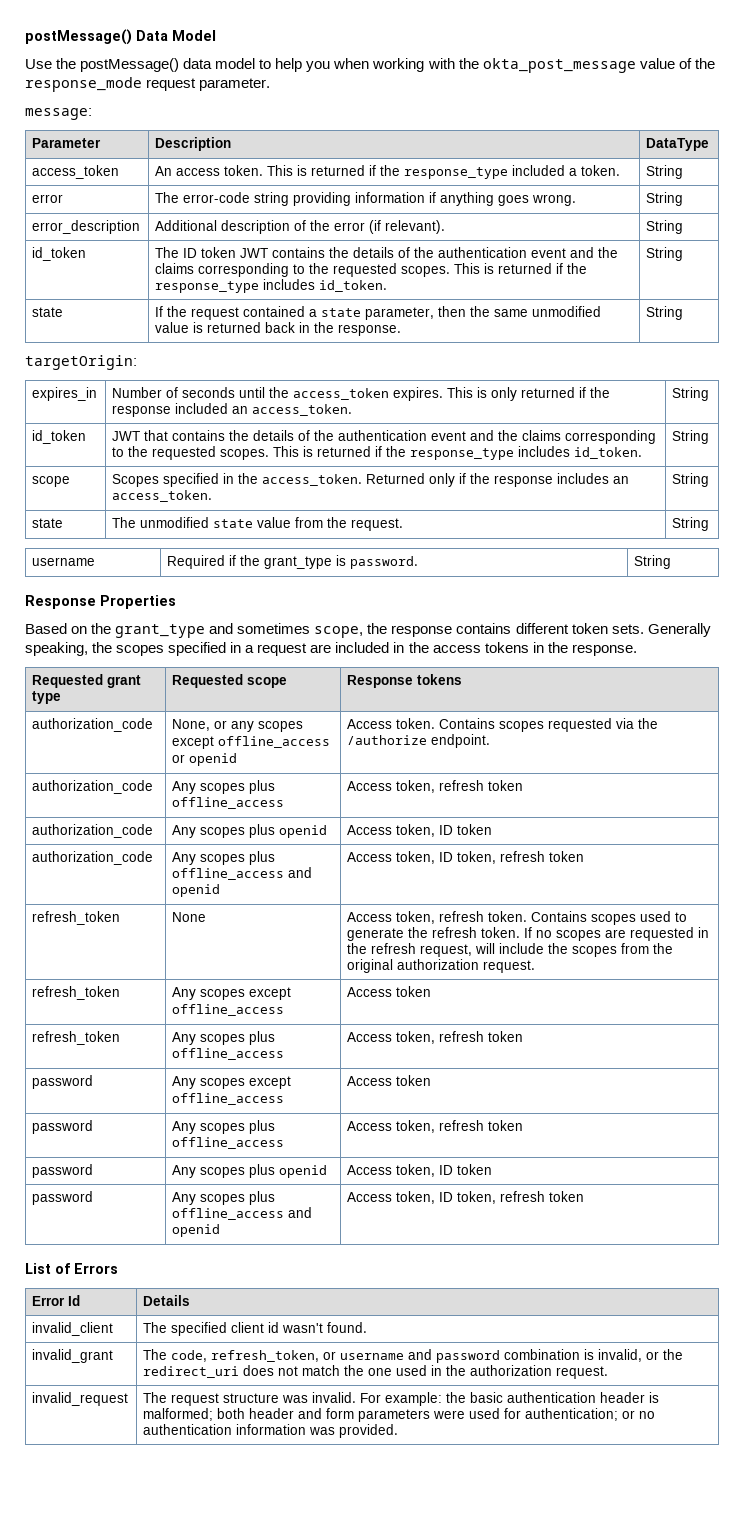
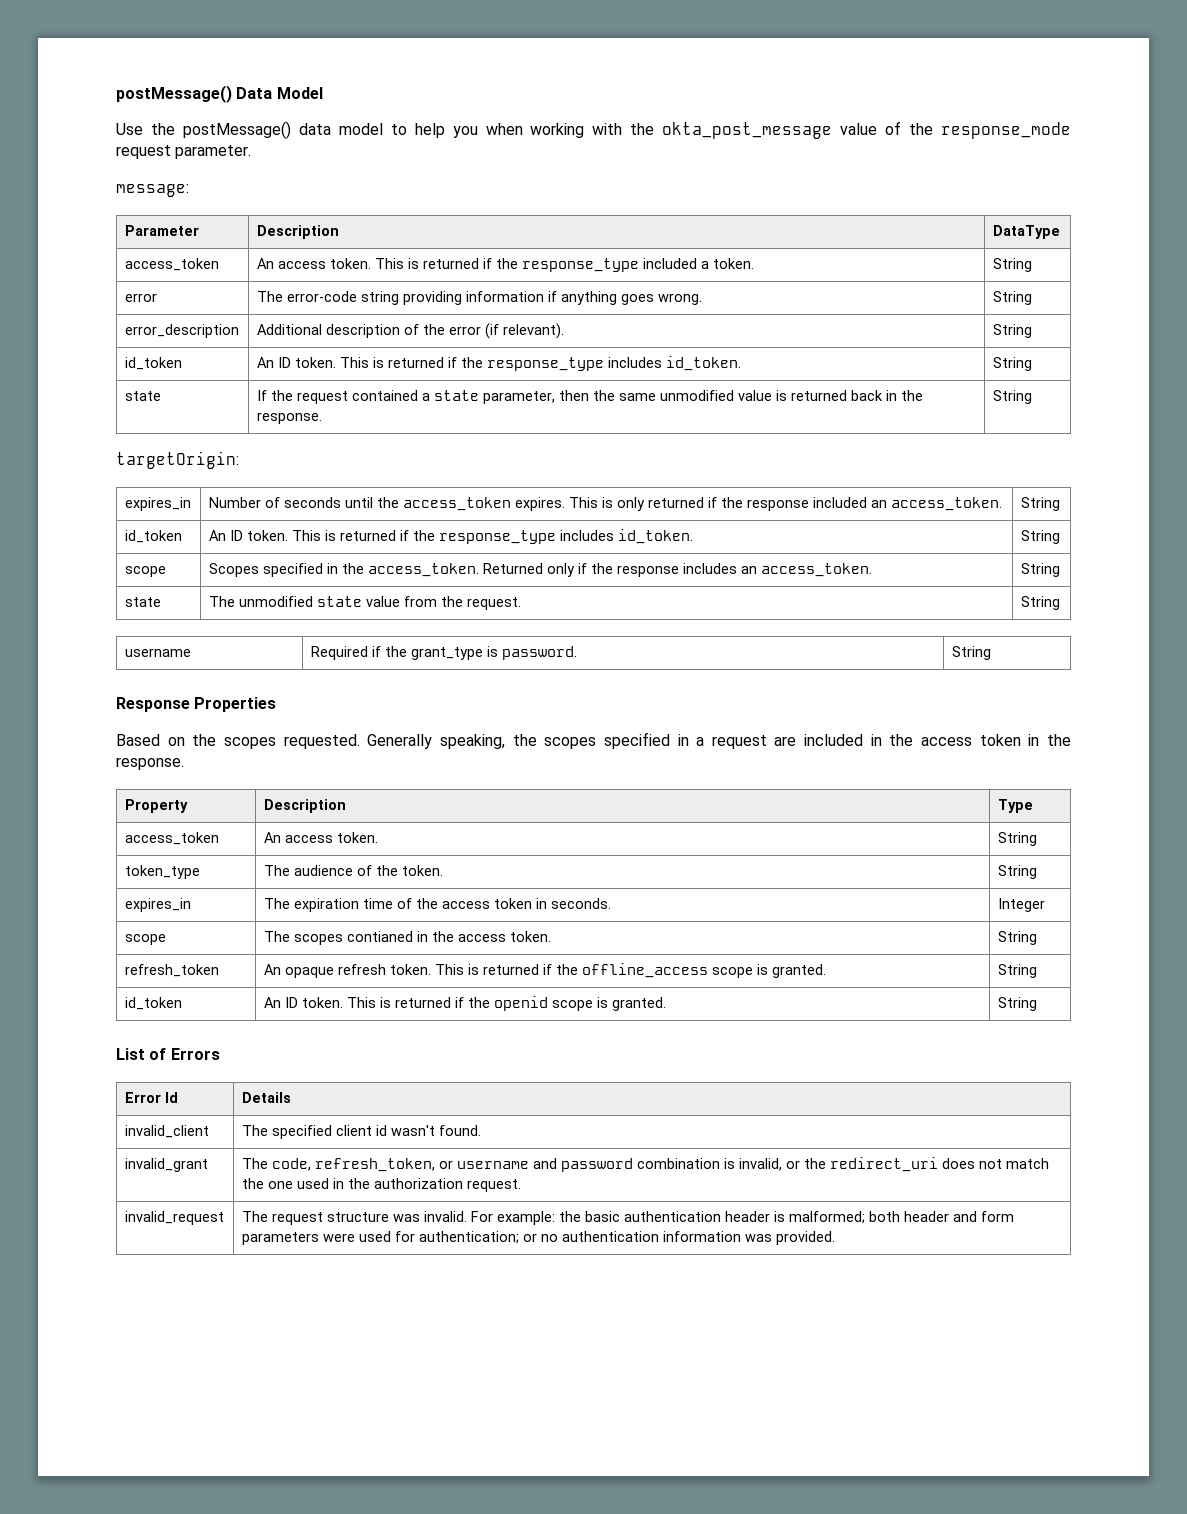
  error_description | Additional description of the error (if relevant). | String
- id_token | The ID token JWT contains the details of the authentication event and the claims corresponding to the requested scopes. This is returned if the response_type includes id_token. | String
+ id_token | An ID token. This is returned if the response_type includes id_token. | String
  expires_in | Number of seconds until the access_token expires. This is only returned if the response included an access_token. | String
- id_token | JWT that contains the details of the authentication event and the claims corresponding to the requested scopes. This is returned if the response_type includes id_token. | String
+ id_token | An ID token. This is returned if the response_type includes id_token. | String
- Based on the grant_type and sometimes scope, the response contains different token sets.
+ Based on the scopes requested.
- Generally speaking, the scopes specified in a request are included in the access tokens in the response.
+ Generally speaking, the scopes specified in a request are included in the access token in the response.
- Requested grant type | Requested scope | Response tokens
- authorization_code | None, or any scopes except offline_access or openid | Access token. Contains scopes requested via the /authorize endpoint.
- authorization_code | Any scopes plus offline_access | Access token, refresh token
- authorization_code | Any scopes plus openid | Access token, ID token
- authorization_code | Any scopes plus offline_access and openid | Access token, ID token, refresh token
- refresh_token | None | Access token, refresh token. Contains scopes used to generate the refresh token. If no scopes are requested in the refresh request, will include the scopes from the original authorization request.
- refresh_token | Any scopes except offline_access | Access token
- refresh_token | Any scopes plus offline_access | Access token, refresh token
- password | Any scopes except offline_access | Access token
- password | Any scopes plus offline_access | Access token, refresh token
- password | Any scopes plus openid | Access token, ID token
- password | Any scopes plus offline_access and openid | Access token, ID token, refresh token
+ Property | Description | Type
+ access_token | An access token. | String
+ token_type | The audience of the token. | String
+ expires_in | The expiration time of the access token in seconds. | Integer
+ scope | The scopes contianed in the access token. | String
+ refresh_token | An opaque refresh token. This is returned if the offline_access scope is granted. | String
+ id_token | An ID token. This is returned if the openid scope is granted. | String

